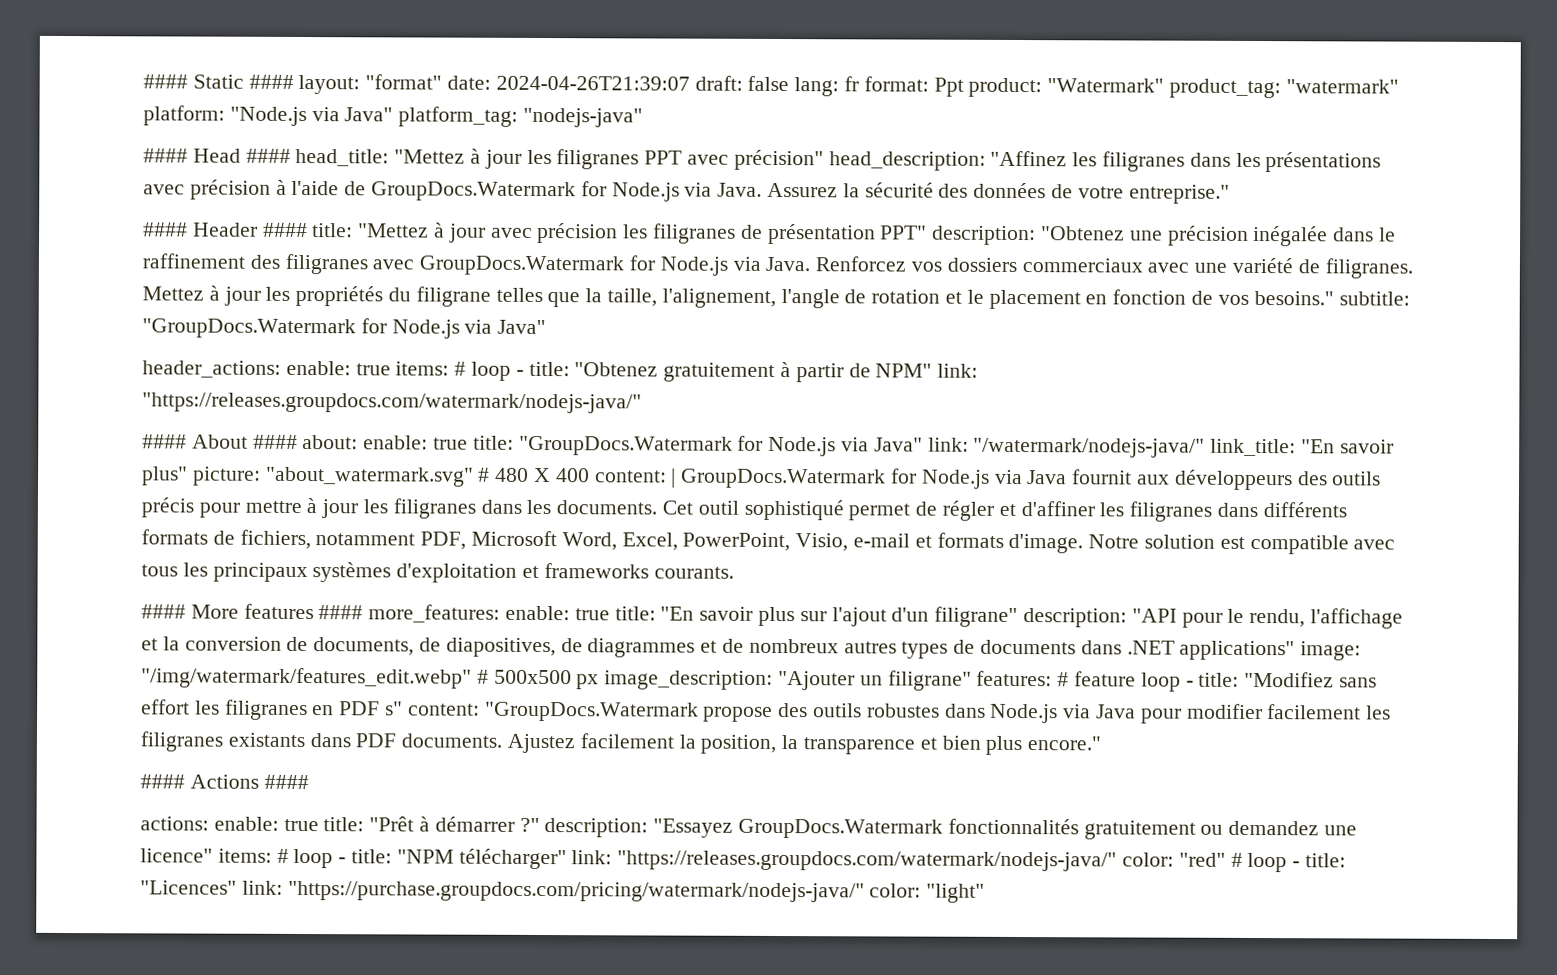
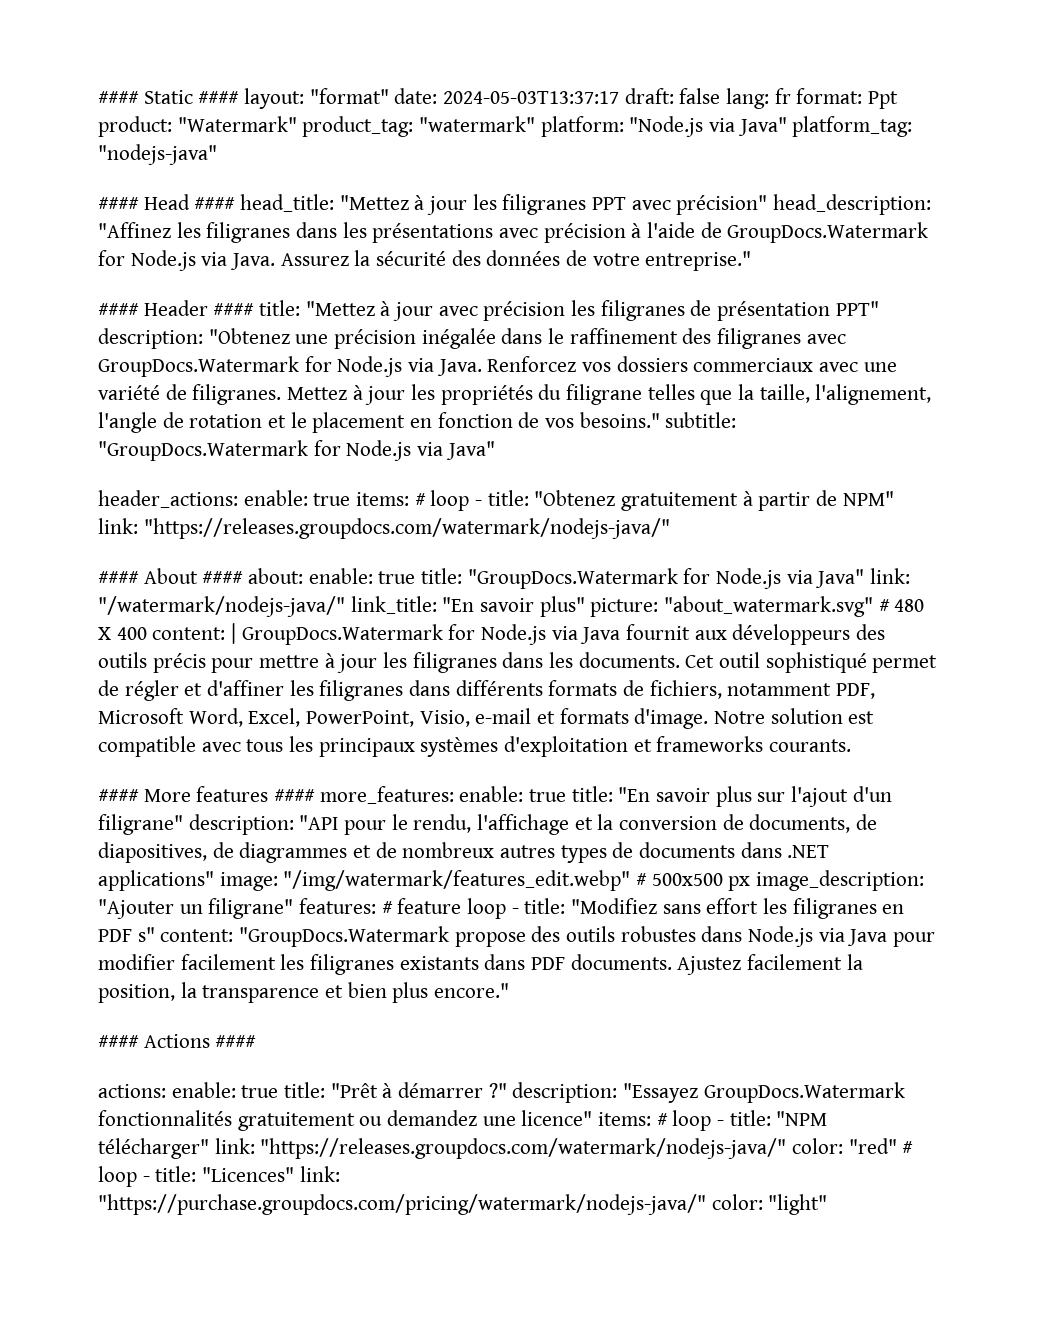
- #### Static #### layout: "format" date: 2024-04-26T21:39:07 draft: false lang: fr format: Ppt product: "Watermark" product_tag: "watermark" platform: "Node.js via Java" platform_tag: "nodejs-java"
+ #### Static #### layout: "format" date: 2024-05-03T13:37:17 draft: false lang: fr format: Ppt product: "Watermark" product_tag: "watermark" platform: "Node.js via Java" platform_tag: "nodejs-java"

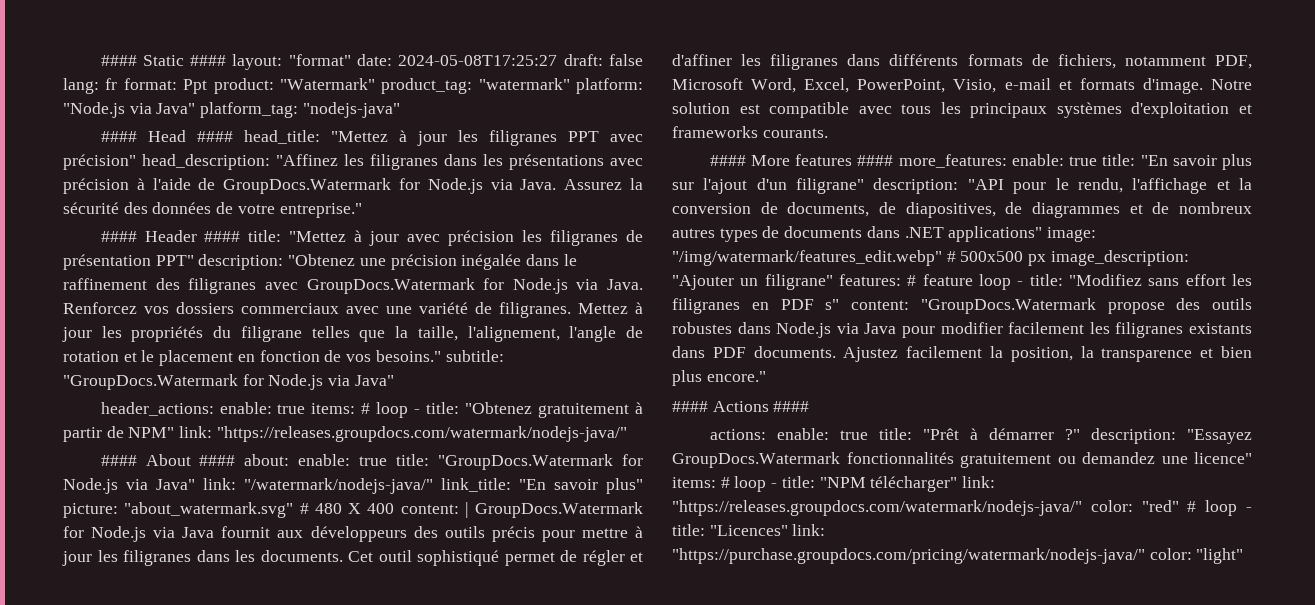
- #### Static #### layout: "format" date: 2024-05-03T13:37:17 draft: false lang: fr format: Ppt product: "Watermark" product_tag: "watermark" platform: "Node.js via Java" platform_tag: "nodejs-java"
+ #### Static #### layout: "format" date: 2024-05-08T17:25:27 draft: false lang: fr format: Ppt product: "Watermark" product_tag: "watermark" platform: "Node.js via Java" platform_tag: "nodejs-java"

